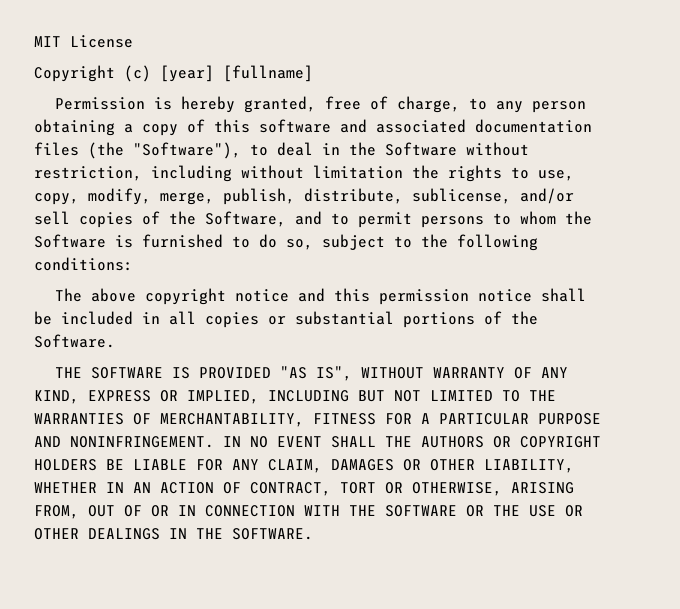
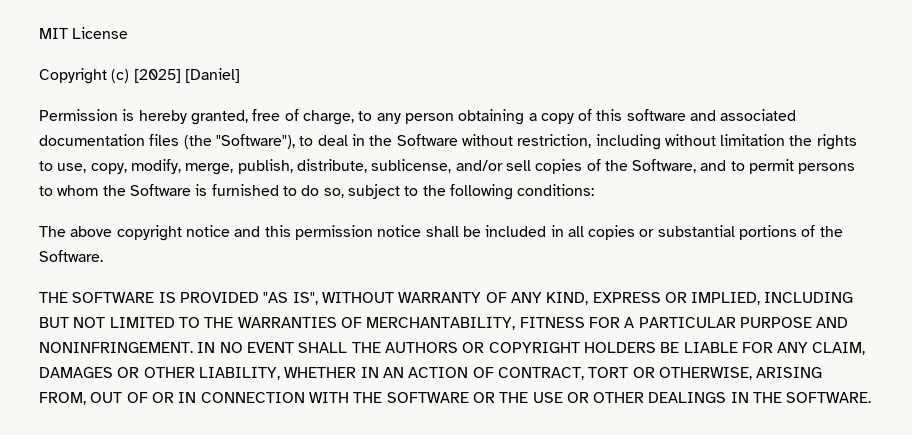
- Copyright (c) [year] [fullname]
+ Copyright (c) [2025] [Daniel]

